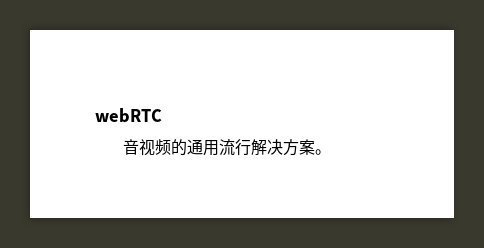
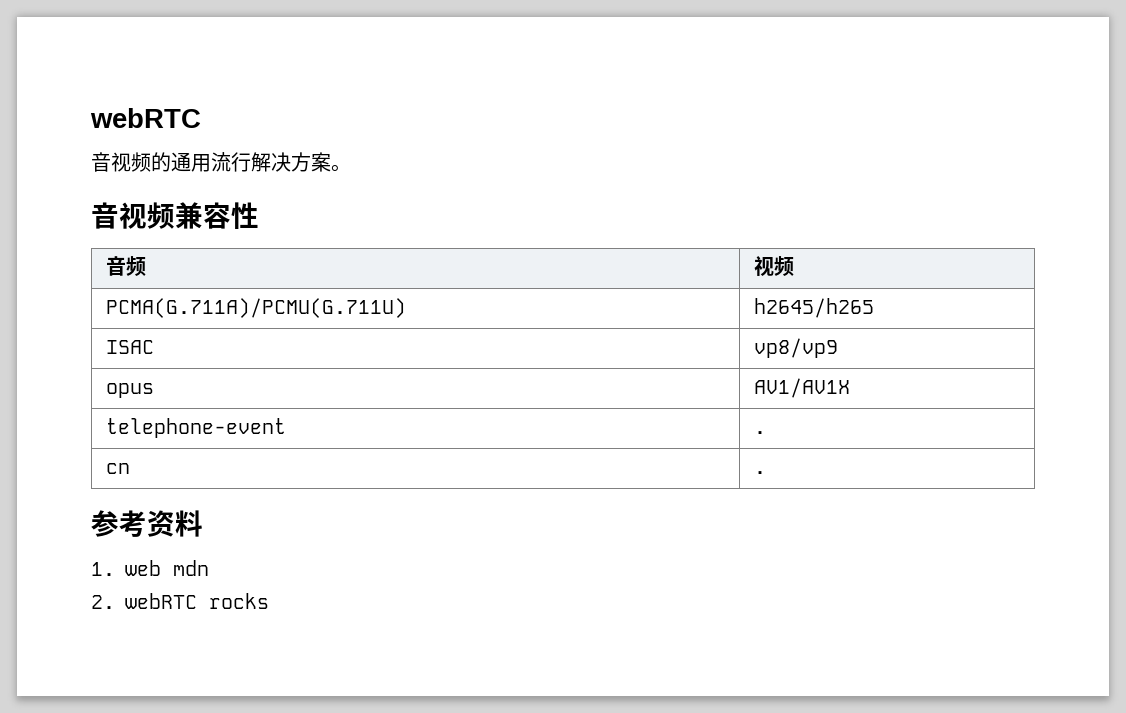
+ 音视频兼容性
+ 音频 | 视频
+ PCMA(G.711A)/PCMU(G.711U) | h2645/h265
+ ISAC | vp8/vp9
+ opus | AV1/AV1X
+ telephone-event | .
+ cn | .
+ 参考资料
+ 1. web mdn
+ 2. webRTC rocks

